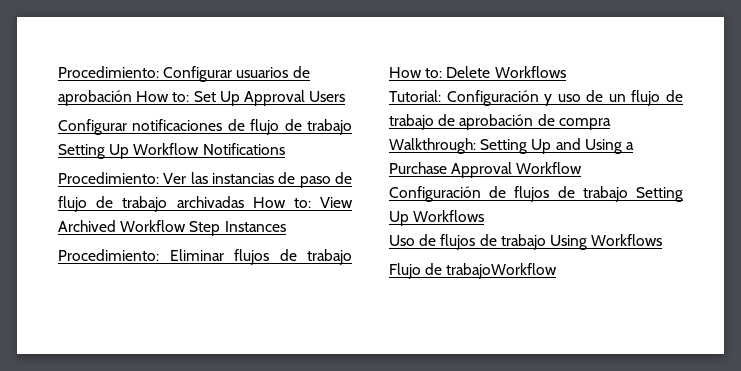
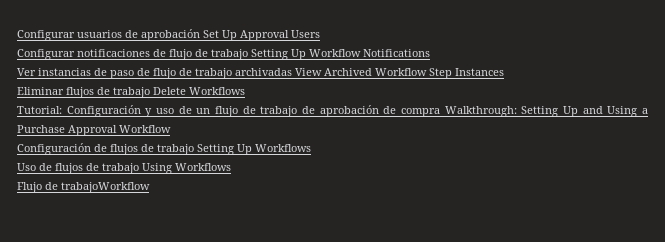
- Procedimiento: Configurar usuarios de aprobación How to: Set Up Approval Users
+ Configurar usuarios de aprobación Set Up Approval Users
- Procedimiento: Ver las instancias de paso de flujo de trabajo archivadas How to: View Archived Workflow Step Instances
+ Ver instancias de paso de flujo de trabajo archivadas View Archived Workflow Step Instances
- Procedimiento: Eliminar flujos de trabajo How to: Delete Workflows
+ Eliminar flujos de trabajo Delete Workflows

